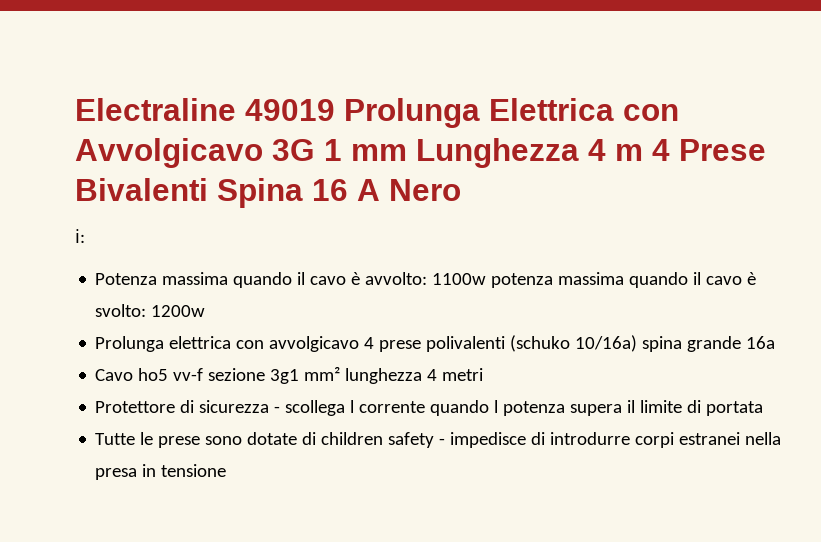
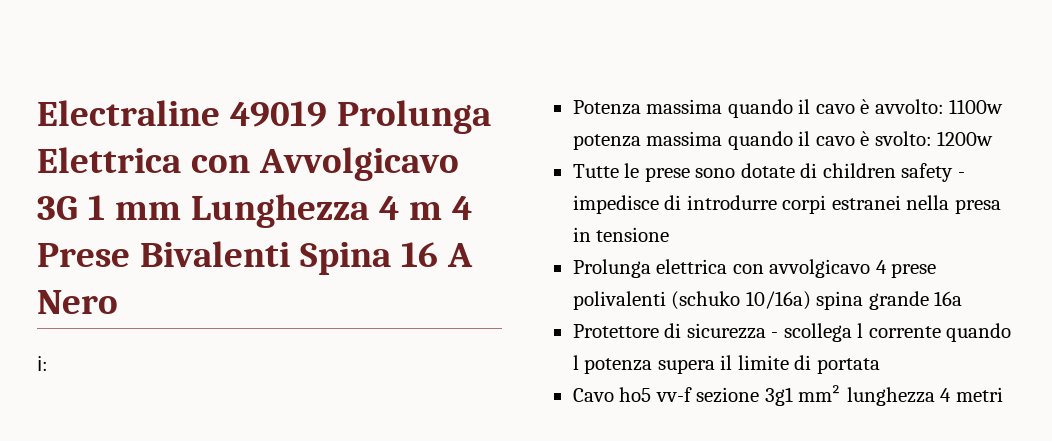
- Prolunga elettrica con avvolgicavo 4 prese polivalenti (schuko 10/16a) spina grande 16a
- Cavo ho5 vv-f sezione 3g1 mm² lunghezza 4 metri
- Protettore di sicurezza - scollega l corrente quando l potenza supera il limite di portata
+ Prolunga elettrica con avvolgicavo 4 prese polivalenti (schuko 10/16a) spina grande 16a
+ Protettore di sicurezza - scollega l corrente quando l potenza supera il limite di portata
+ Cavo ho5 vv-f sezione 3g1 mm² lunghezza 4 metri

